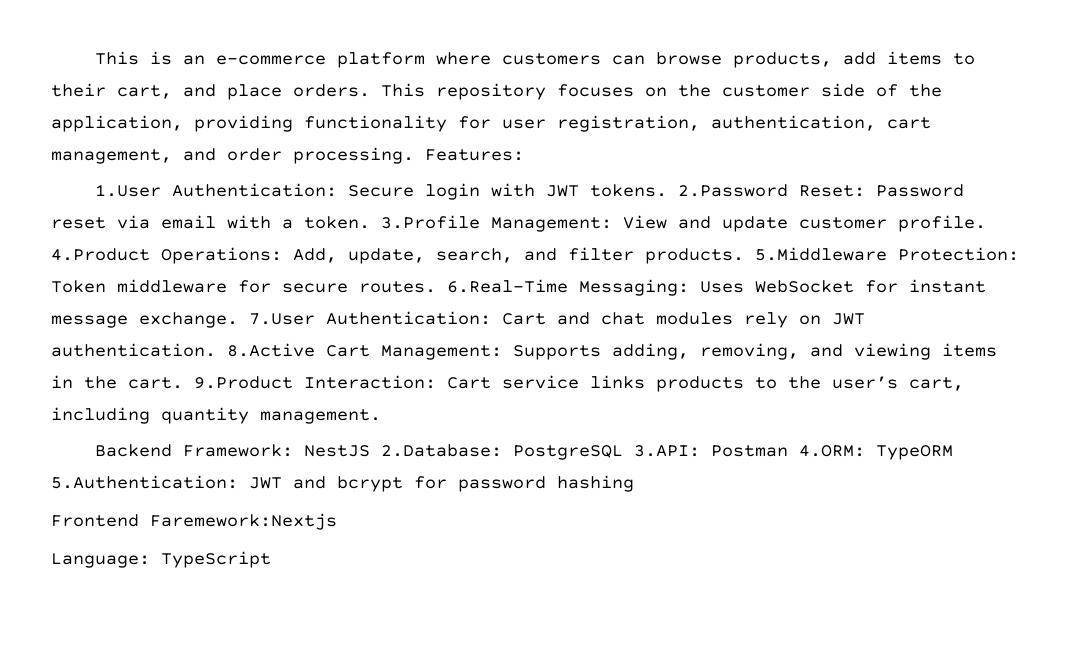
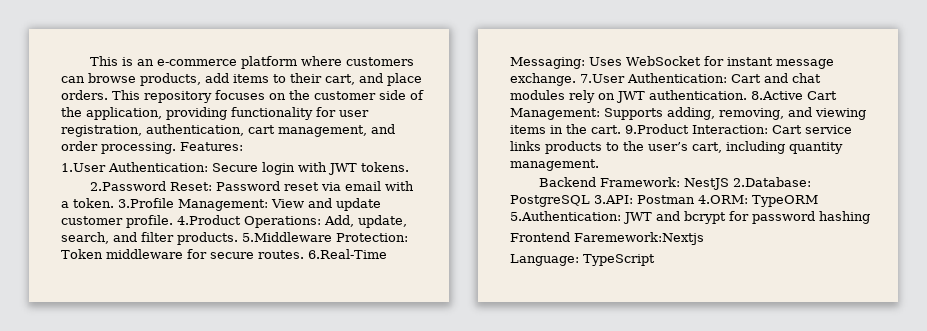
- 1.User Authentication: Secure login with JWT tokens. 2.Password Reset: Password reset via email with a token.
+ 1.User Authentication: Secure login with JWT tokens.
+ 2.Password Reset: Password reset via email with a token.

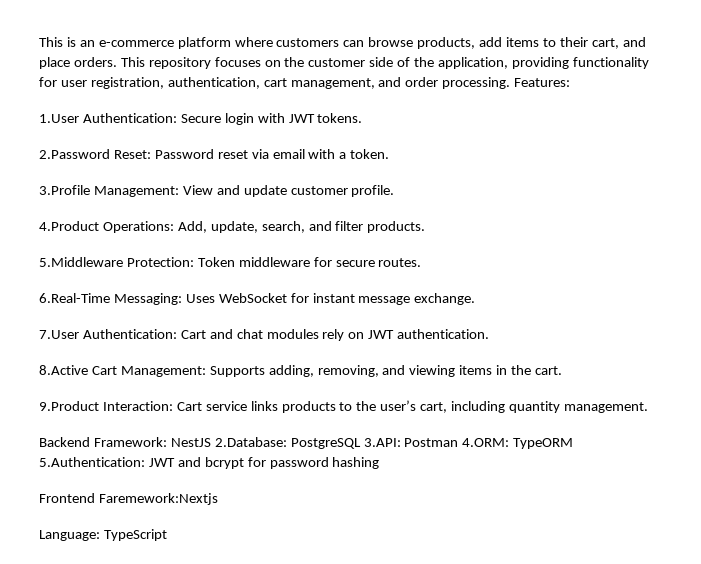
- Password reset via email with a token. 3.Profile Management:
+ Password reset via email with a token.
+ 3.Profile Management:
- View and update customer profile. 4.Product Operations:
+ View and update customer profile.
+ 4.Product Operations:
- Add, update, search, and filter products. 5.Middleware Protection:
+ Add, update, search, and filter products.
+ 5.Middleware Protection:
- Token middleware for secure routes. 6.Real-Time Messaging:
+ Token middleware for secure routes.
+ 6.Real-Time Messaging:
- Uses WebSocket for instant message exchange. 7.User Authentication:
+ Uses WebSocket for instant message exchange.
+ 7.User Authentication:
- Cart and chat modules rely on JWT authentication. 8.Active Cart Management:
+ Cart and chat modules rely on JWT authentication.
+ 8.Active Cart Management:
- Supports adding, removing, and viewing items in the cart. 9.Product Interaction:
+ Supports adding, removing, and viewing items in the cart.
+ 9.Product Interaction:

